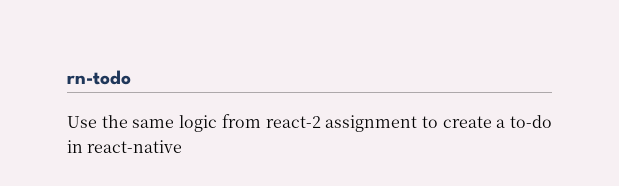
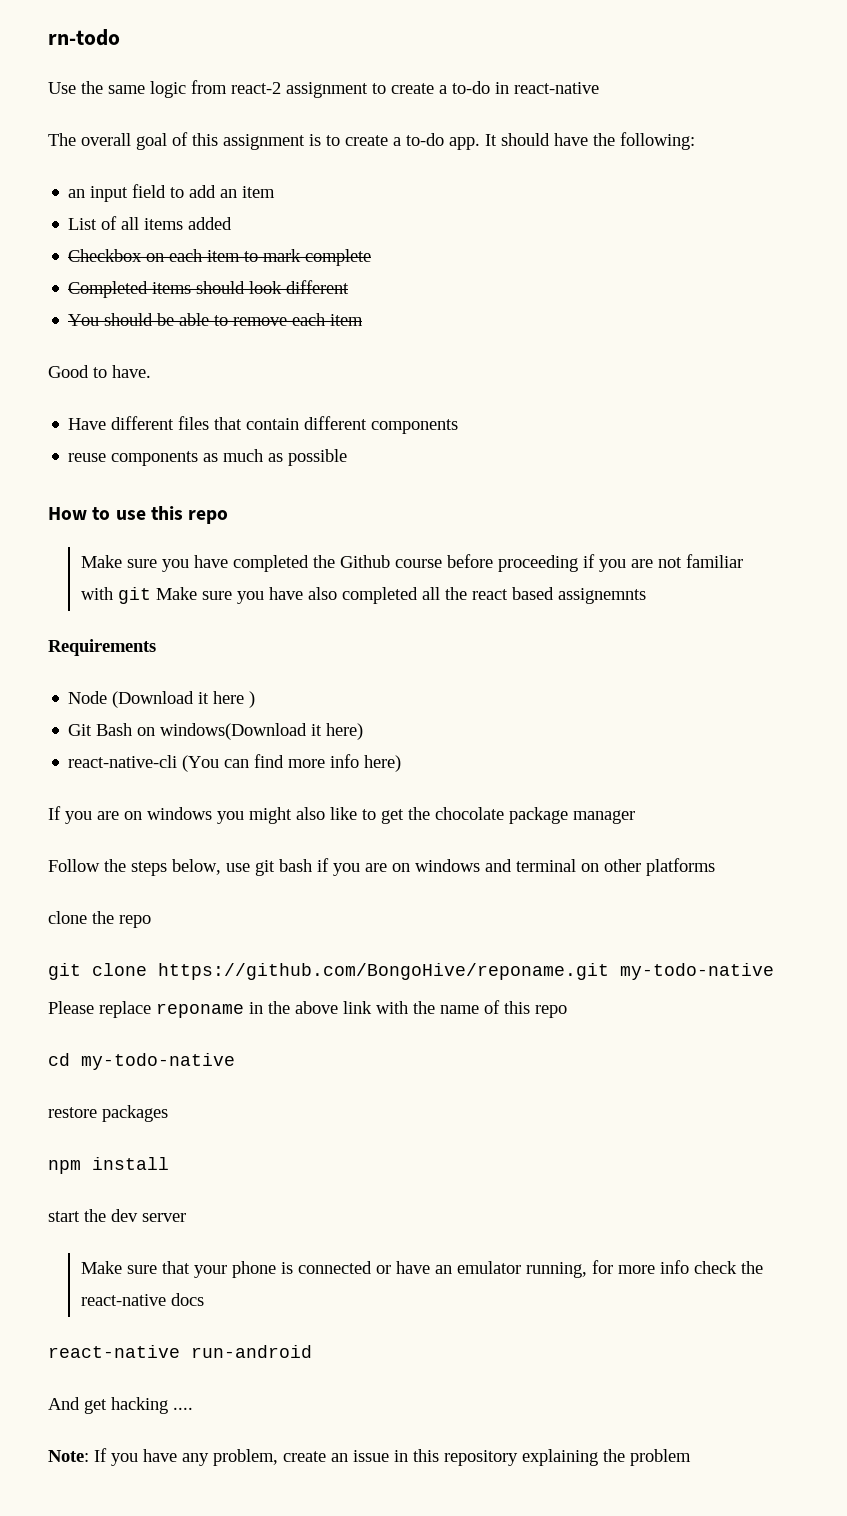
+ The overall goal of this assignment is to create a to-do app. It should have the following:
+ an input field to add an item
+ List of all items added
+ Checkbox on each item to mark complete
+ Completed items should look different
+ You should be able to remove each item
+ Good to have.
+ Have different files that contain different components
+ reuse components as much as possible
+ How to use this repo
+ Make sure you have completed the Github course before proceeding if you are not familiar with git Make sure you have also completed all the react based assignemnts
+ Requirements
+ Node (Download it here )
+ Git Bash on windows(Download it here)
+ react-native-cli (You can find more info here)
+ If you are on windows you might also like to get the chocolate package manager
+ Follow the steps below, use git bash if you are on windows and terminal on other platforms
+ clone the repo
+ git clone https://github.com/BongoHive/reponame.git my-todo-native
+ Please replace reponame in the above link with the name of this repo
+ cd my-todo-native
+ restore packages
+ npm install
+ start the dev server
+ Make sure that your phone is connected or have an emulator running, for more info check the react-native docs
+ react-native run-android
+ And get hacking ....
+ Note: If you have any problem, create an issue in this repository explaining the problem

